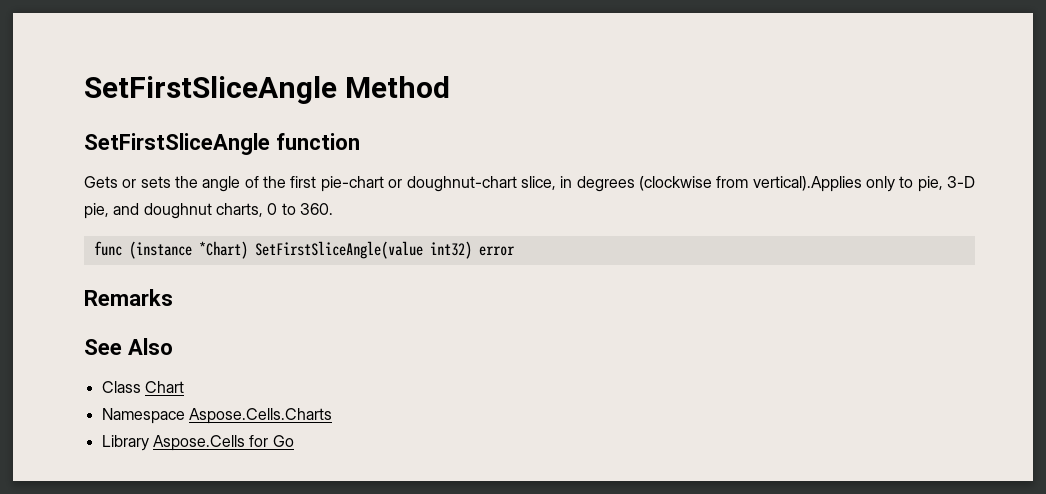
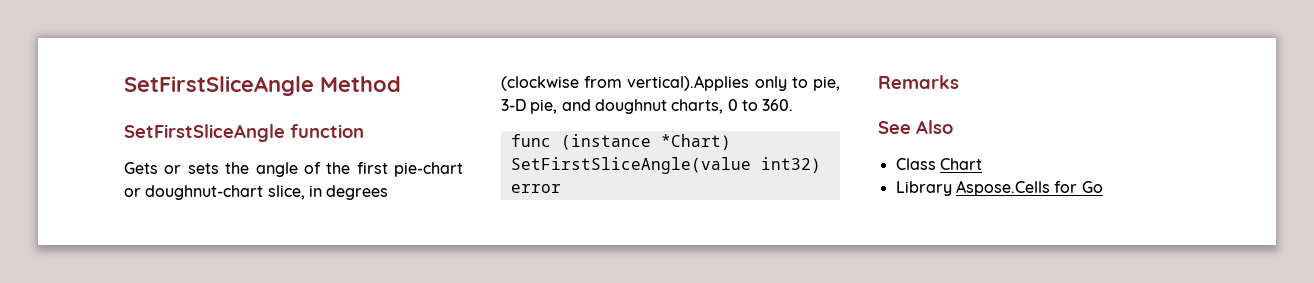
- Namespace Aspose.Cells.Charts

